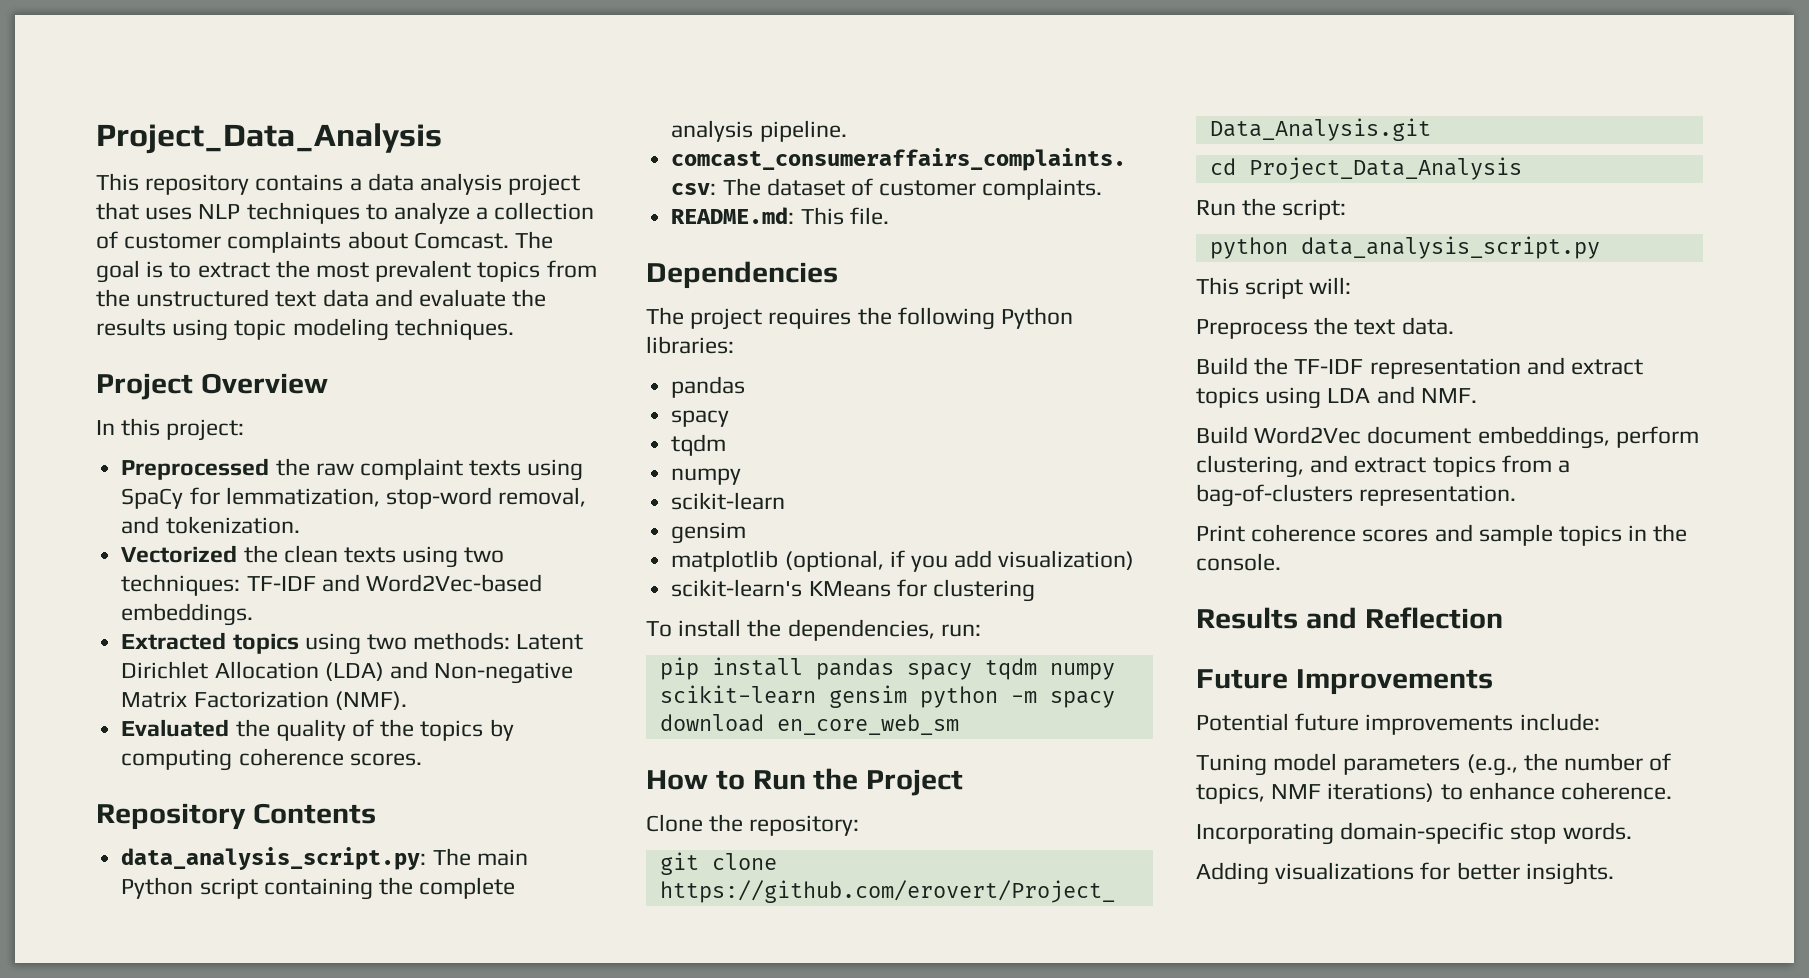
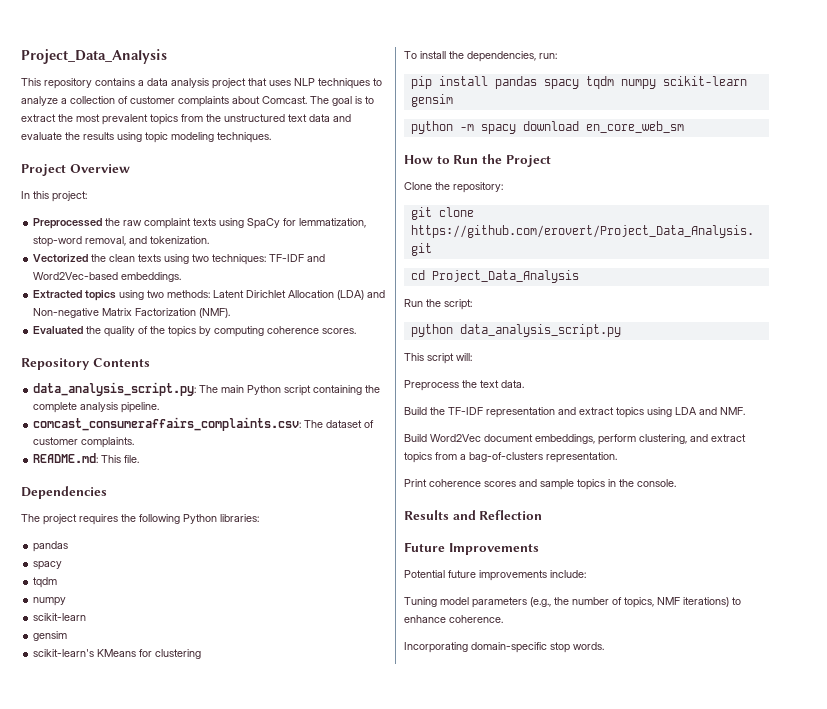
- matplotlib (optional, if you add visualization)
- pip install pandas spacy tqdm numpy scikit-learn gensim python -m spacy download en_core_web_sm
+ pip install pandas spacy tqdm numpy scikit-learn gensim
+ python -m spacy download en_core_web_sm
- Adding visualizations for better insights.

